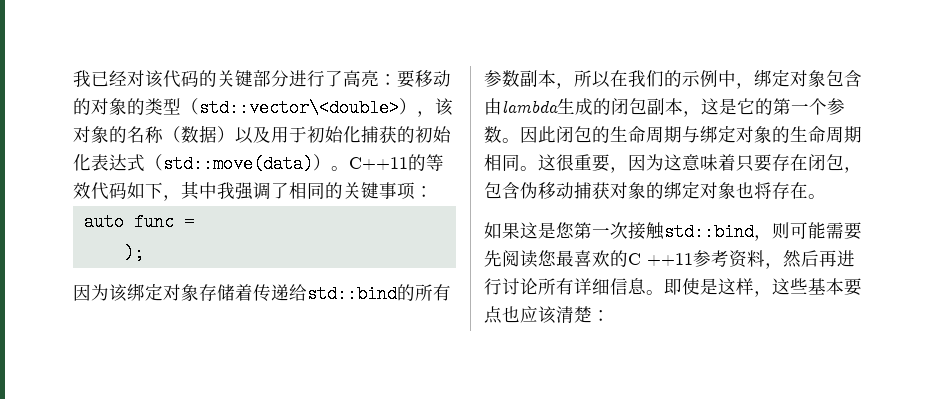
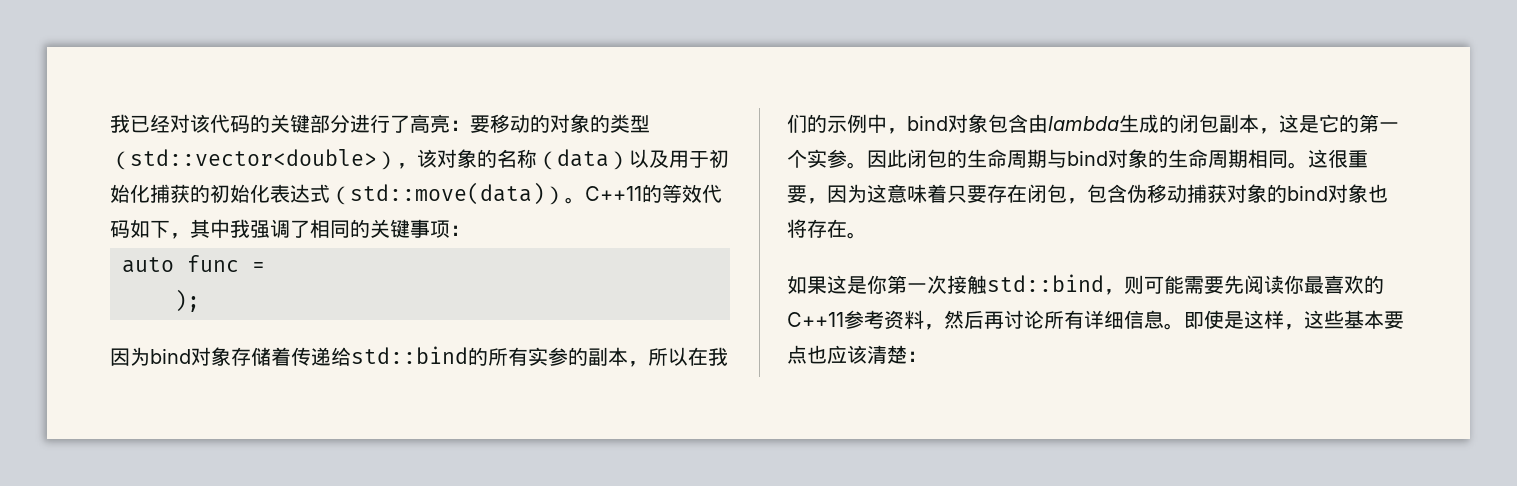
- 我已经对该代码的关键部分进行了高亮：要移动的对象的类型（std::vector\<double>），该对象的名称（数据）以及用于初始化捕获的初始化表达式（std::move(data)）。
+ 我已经对该代码的关键部分进行了高亮：要移动的对象的类型（std::vector<double>），该对象的名称（data）以及用于初始化捕获的初始化表达式（std::move(data)）。
- 因为该绑定对象存储着传递给std::bind的所有参数副本，所以在我们的示例中，绑定对象包含由lambda生成的闭包副本，这是它的第一个参数。
+ 因为bind对象存储着传递给std::bind的所有实参的副本，所以在我们的示例中，bind对象包含由lambda生成的闭包副本，这是它的第一个实参。
- 因此闭包的生命周期与绑定对象的生命周期相同。
+ 因此闭包的生命周期与bind对象的生命周期相同。
- 这很重要，因为这意味着只要存在闭包，包含伪移动捕获对象的绑定对象也将存在。
+ 这很重要，因为这意味着只要存在闭包，包含伪移动捕获对象的bind对象也将存在。
- 如果这是您第一次接触std::bind，则可能需要先阅读您最喜欢的C ++11参考资料，然后再进行讨论所有详细信息。
+ 如果这是你第一次接触std::bind，则可能需要先阅读你最喜欢的C++11参考资料，然后再讨论所有详细信息。

